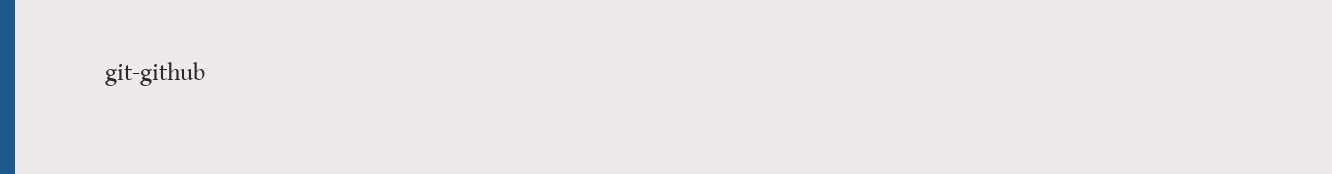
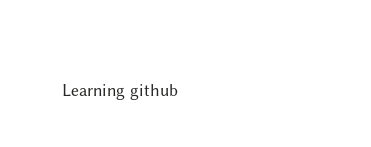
- git-github
+ Learning github

